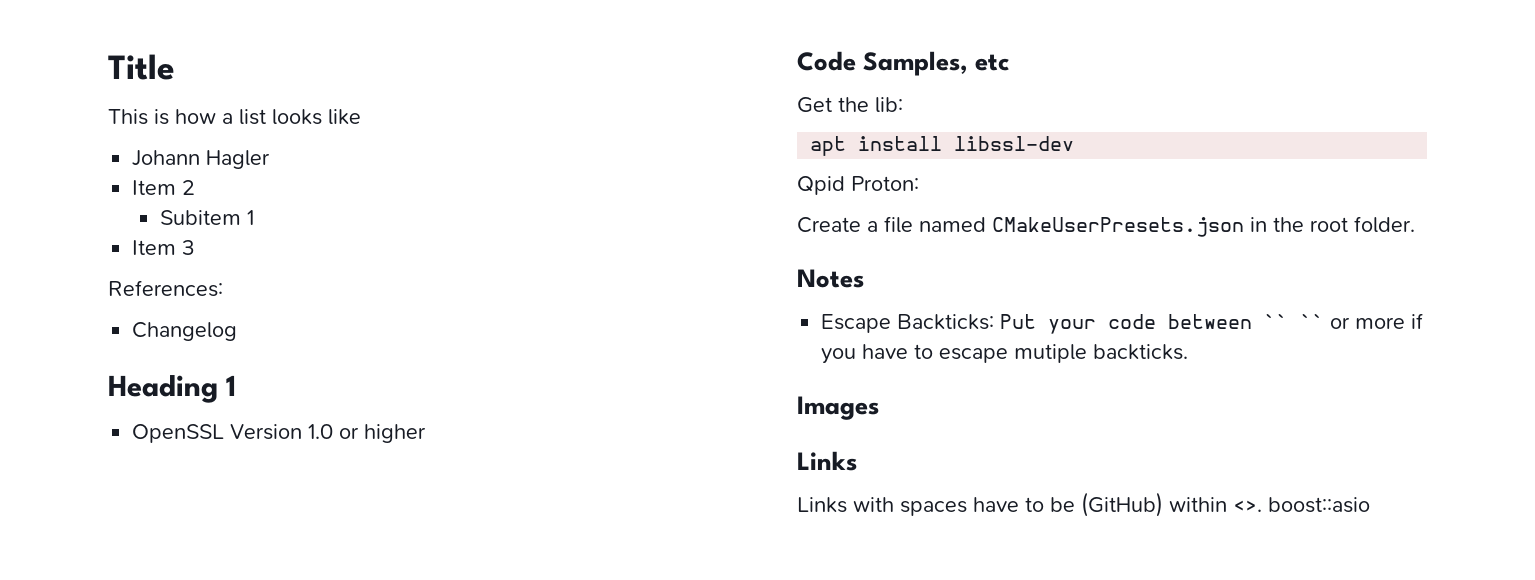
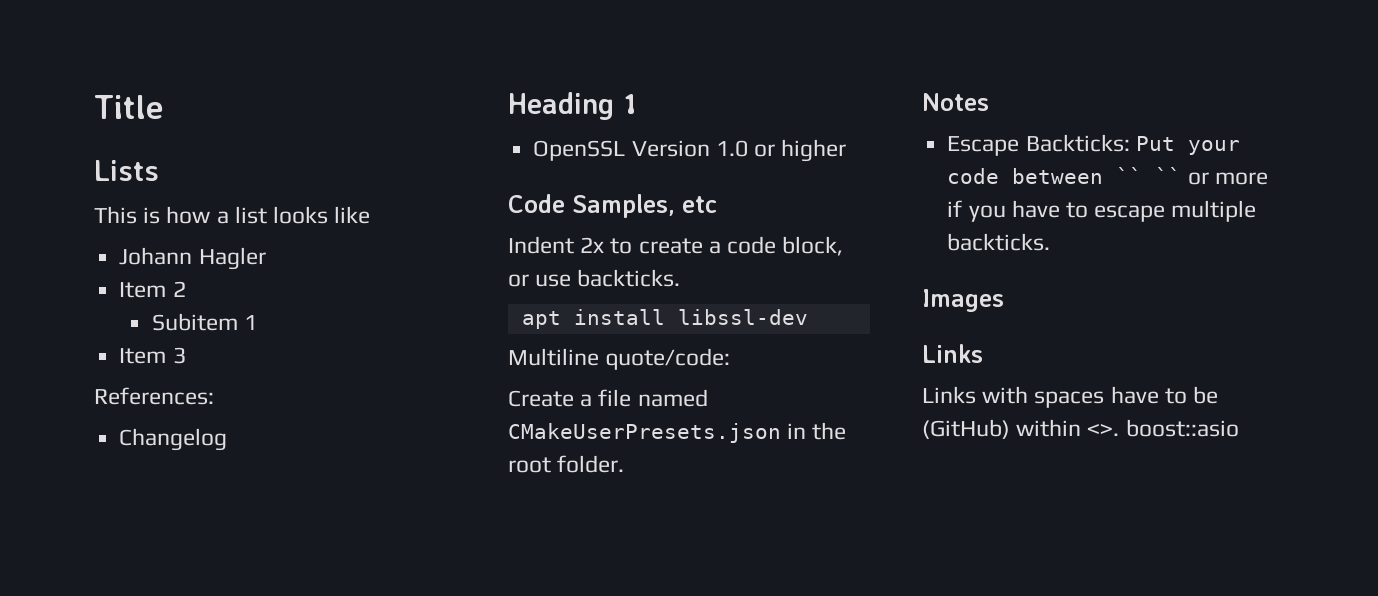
+ Lists
- Get the lib:
+ Indent 2x to create a code block, or use backticks.
- Qpid Proton:
+ Multiline quote/code:
- Escape Backticks: Put your code between `` `` or more if you have to escape mutiple backticks.
+ Escape Backticks: Put your code between `` `` or more if you have to escape multiple backticks.

